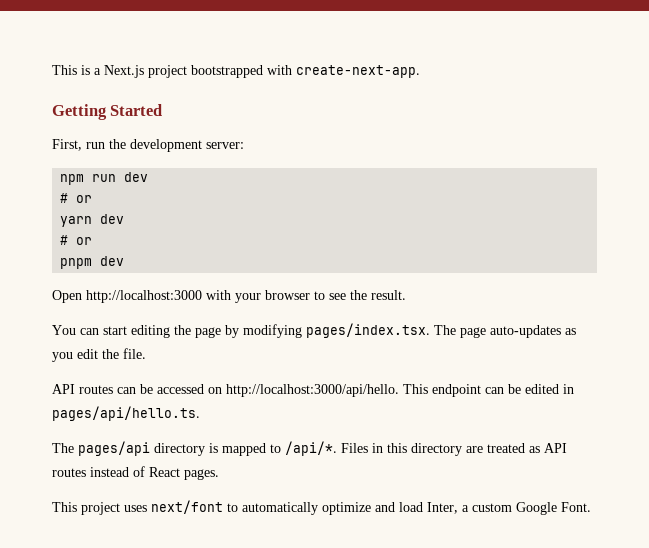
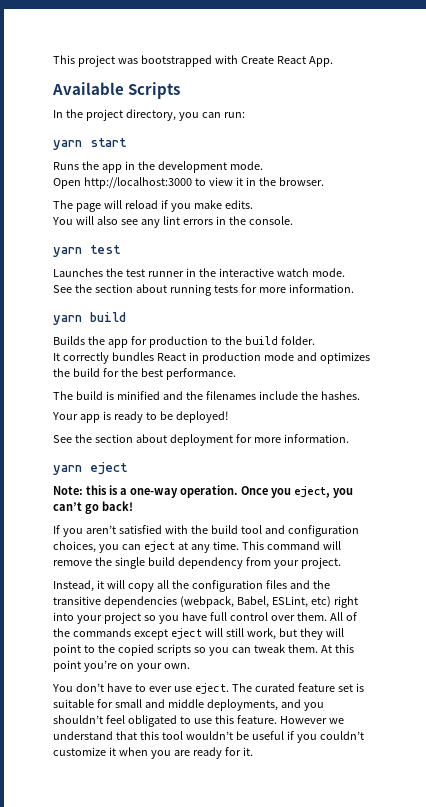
- This is a Next.js project bootstrapped with create-next-app.
- Getting Started
- First, run the development server:
- npm run dev
- # or
- yarn dev
- # or
- pnpm dev
- Open http://localhost:3000 with your browser to see the result.
- You can start editing the page by modifying pages/index.tsx. The page auto-updates as you edit the file.
- API routes can be accessed on http://localhost:3000/api/hello. This endpoint can be edited in pages/api/hello.ts.
- The pages/api directory is mapped to /api/*. Files in this directory are treated as API routes instead of React pages.
- This project uses next/font to automatically optimize and load Inter, a custom Google Font.
+ This project was bootstrapped with Create React App.
+ Available Scripts
+ In the project directory, you can run:
+ yarn start
+ Runs the app in the development mode.
+ Open http://localhost:3000 to view it in the browser.
+ The page will reload if you make edits.
+ You will also see any lint errors in the console.
+ yarn test
+ Launches the test runner in the interactive watch mode.
+ See the section about running tests for more information.
+ yarn build
+ Builds the app for production to the build folder.
+ It correctly bundles React in production mode and optimizes the build for the best performance.
+ The build is minified and the filenames include the hashes.
+ Your app is ready to be deployed!
+ See the section about deployment for more information.
+ yarn eject
+ Note: this is a one-way operation. Once you eject, you can’t go back!
+ If you aren’t satisfied with the build tool and configuration choices, you can eject at any time. This command will remove the single build dependency from your project.
+ Instead, it will copy all the configuration files and the transitive dependencies (webpack, Babel, ESLint, etc) right into your project so you have full control over them. All of the commands except eject will still work, but they will point to the copied scripts so you can tweak them. At this point you’re on your own.
+ You don’t have to ever use eject. The curated feature set is suitable for small and middle deployments, and you shouldn’t feel obligated to use this feature. However we understand that this tool wouldn’t be useful if you couldn’t customize it when you are ready for it.

